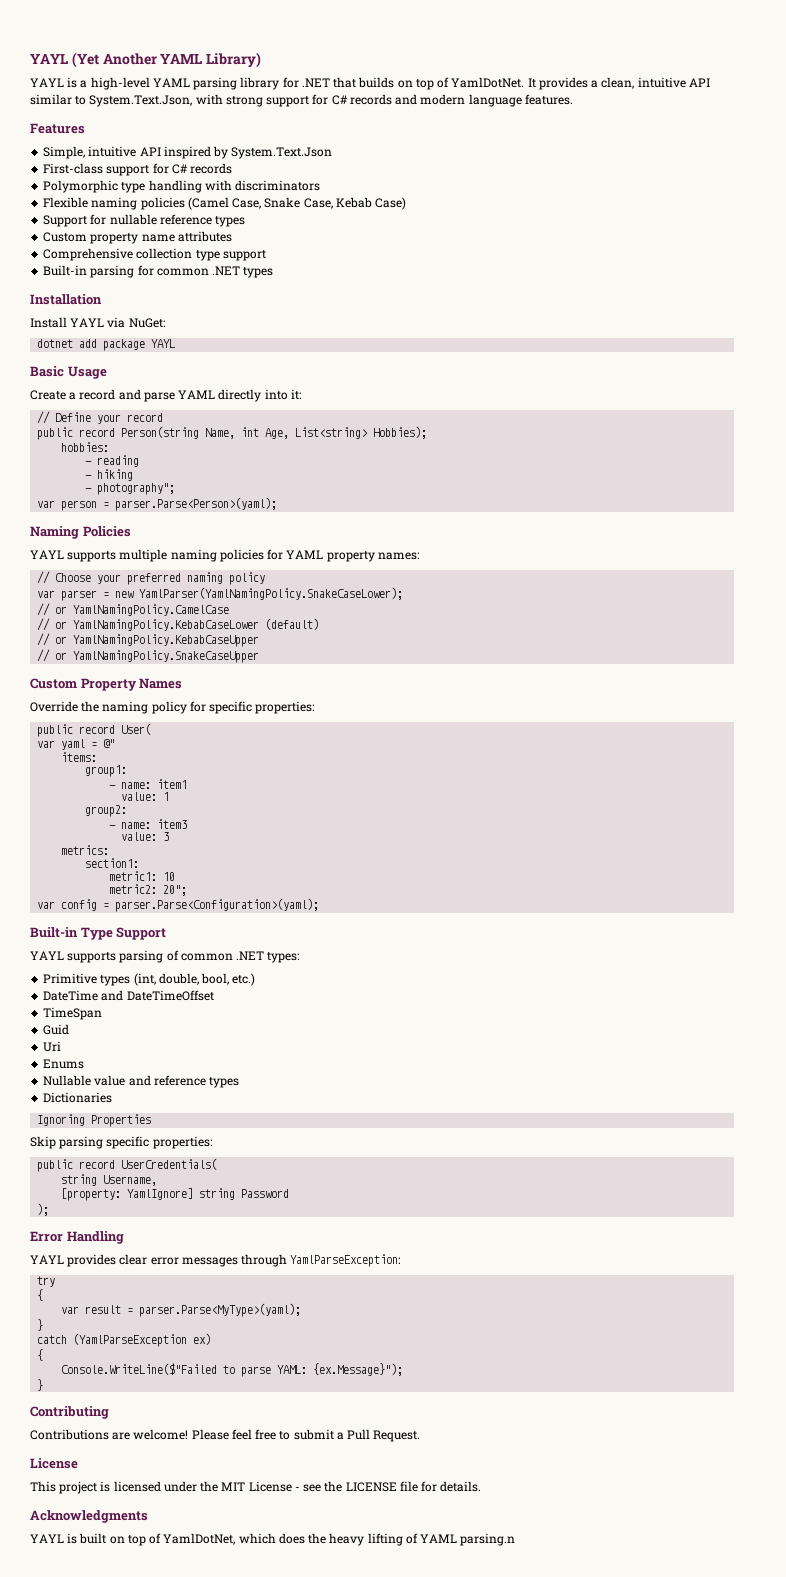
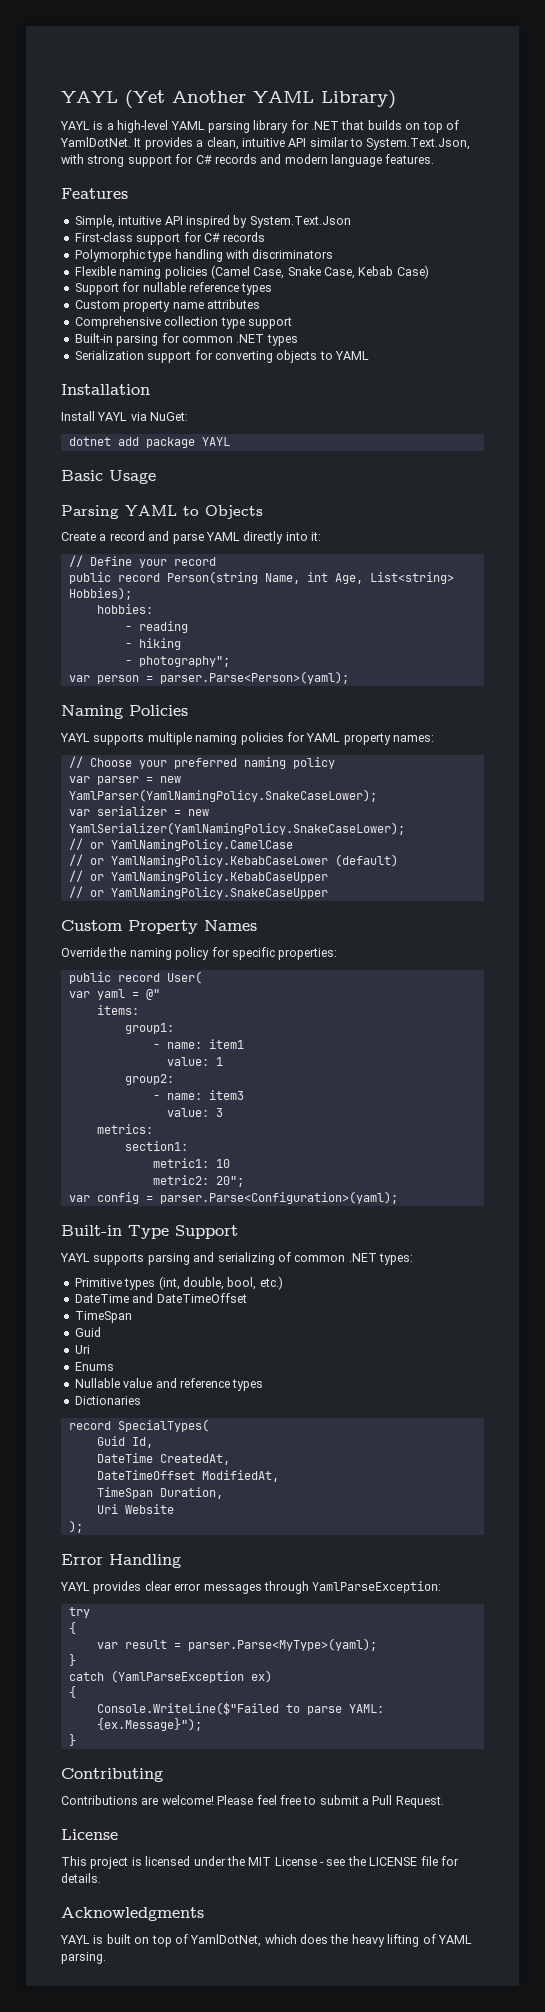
+ Serialization support for converting objects to YAML
+ Parsing YAML to Objects
+ var serializer = new YamlSerializer(YamlNamingPolicy.SnakeCaseLower);
- YAYL supports parsing of common .NET types:
+ YAYL supports parsing and serializing of common .NET types:
- Ignoring Properties
- Skip parsing specific properties:
- public record UserCredentials(
- string Username,
- [property: YamlIgnore] string Password
+ record SpecialTypes(
+ Guid Id,
+ DateTime CreatedAt,
+ DateTimeOffset ModifiedAt,
+ TimeSpan Duration,
+ Uri Website
- YAYL is built on top of YamlDotNet, which does the heavy lifting of YAML parsing.n
+ YAYL is built on top of YamlDotNet, which does the heavy lifting of YAML parsing.

